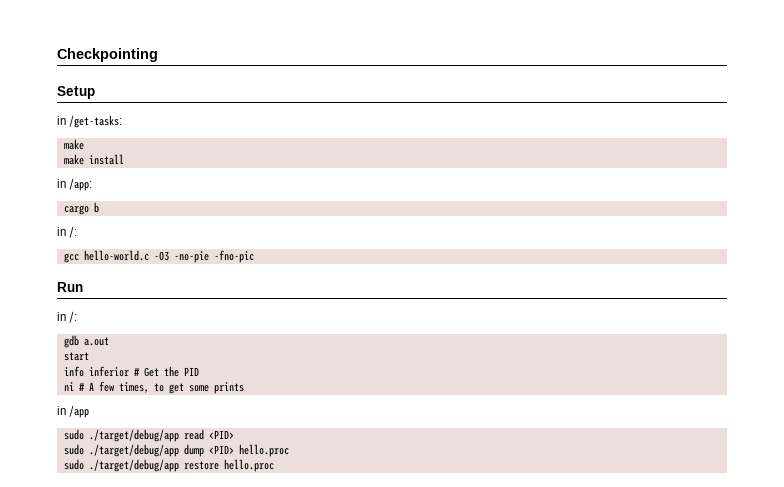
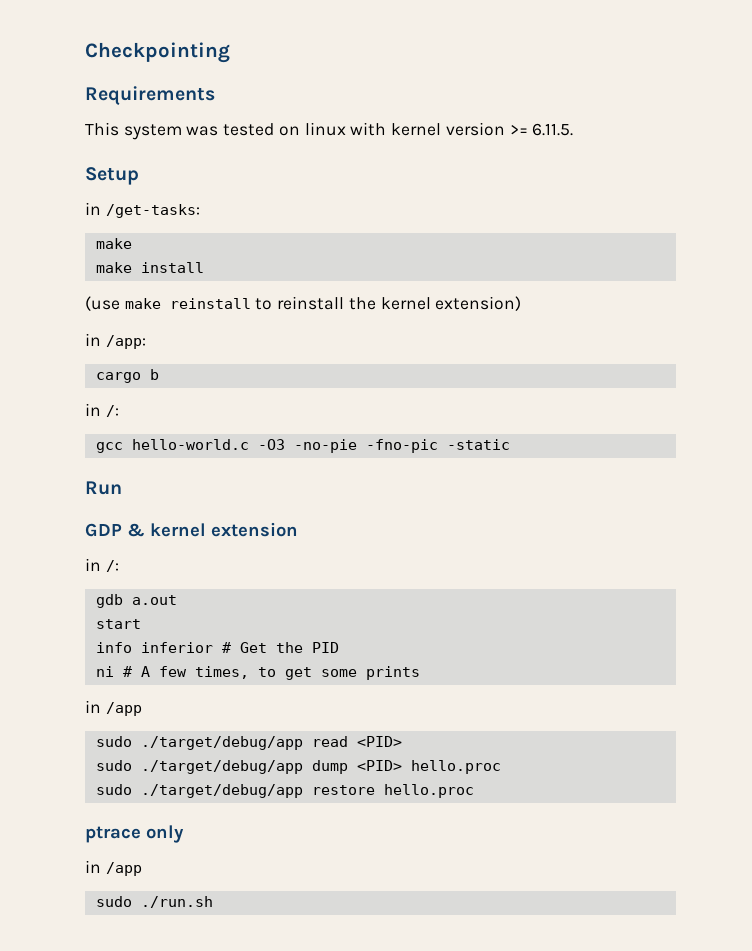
+ Requirements
+ This system was tested on linux with kernel version >= 6.11.5.
+ (use make reinstall to reinstall the kernel extension)
- gcc hello-world.c -O3 -no-pie -fno-pic
+ gcc hello-world.c -O3 -no-pie -fno-pic -static
+ GDP & kernel extension
+ ptrace only
+ in /app
+ sudo ./run.sh

